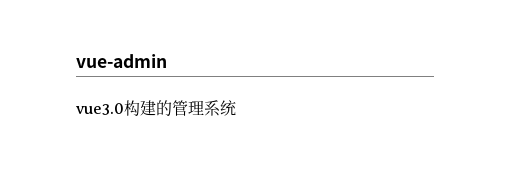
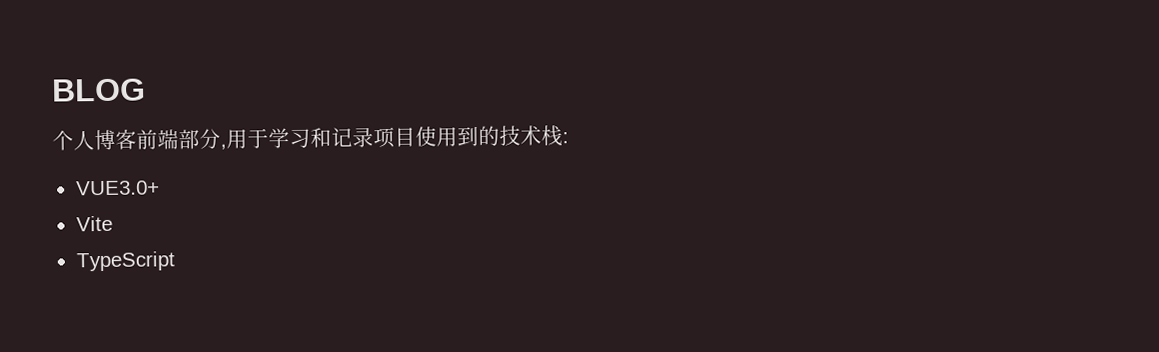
- vue-admin
- vue3.0构建的管理系统
+ BLOG
+ 个人博客前端部分,用于学习和记录项目使用到的技术栈:
+ VUE3.0+
+ Vite
+ TypeScript

